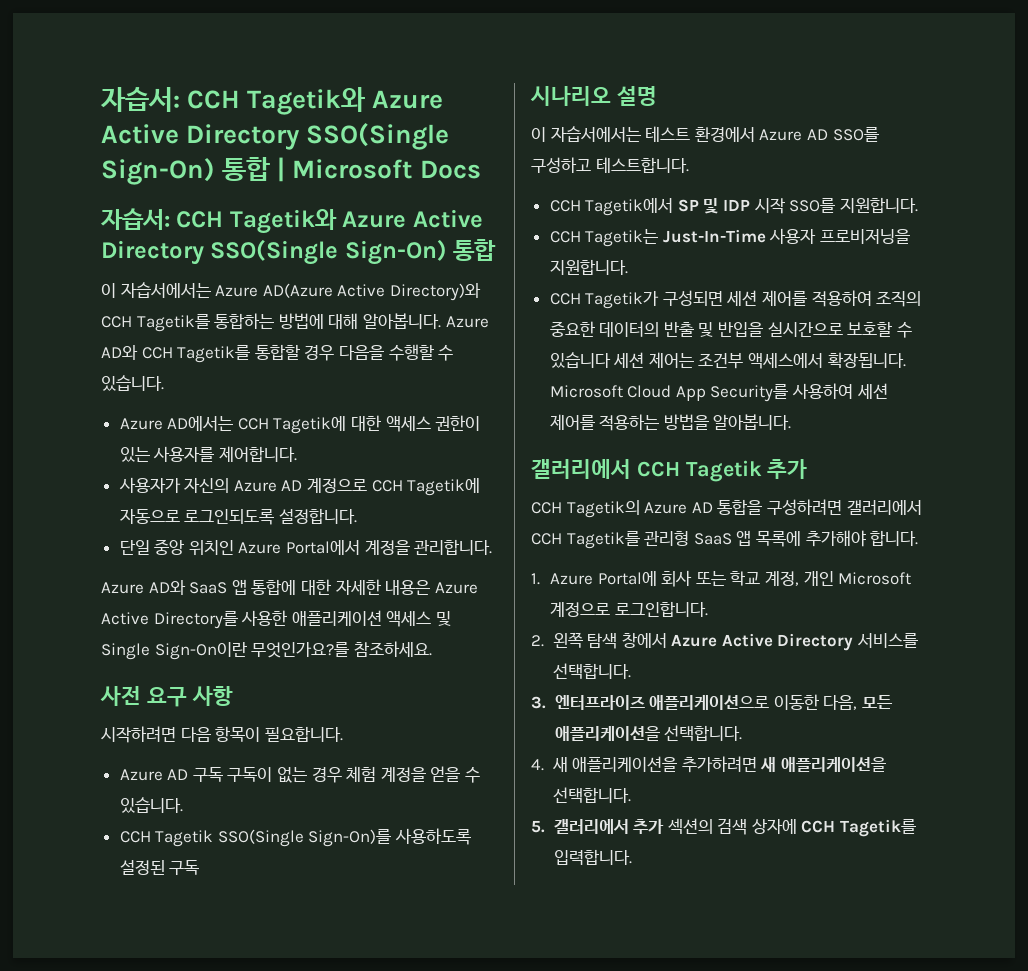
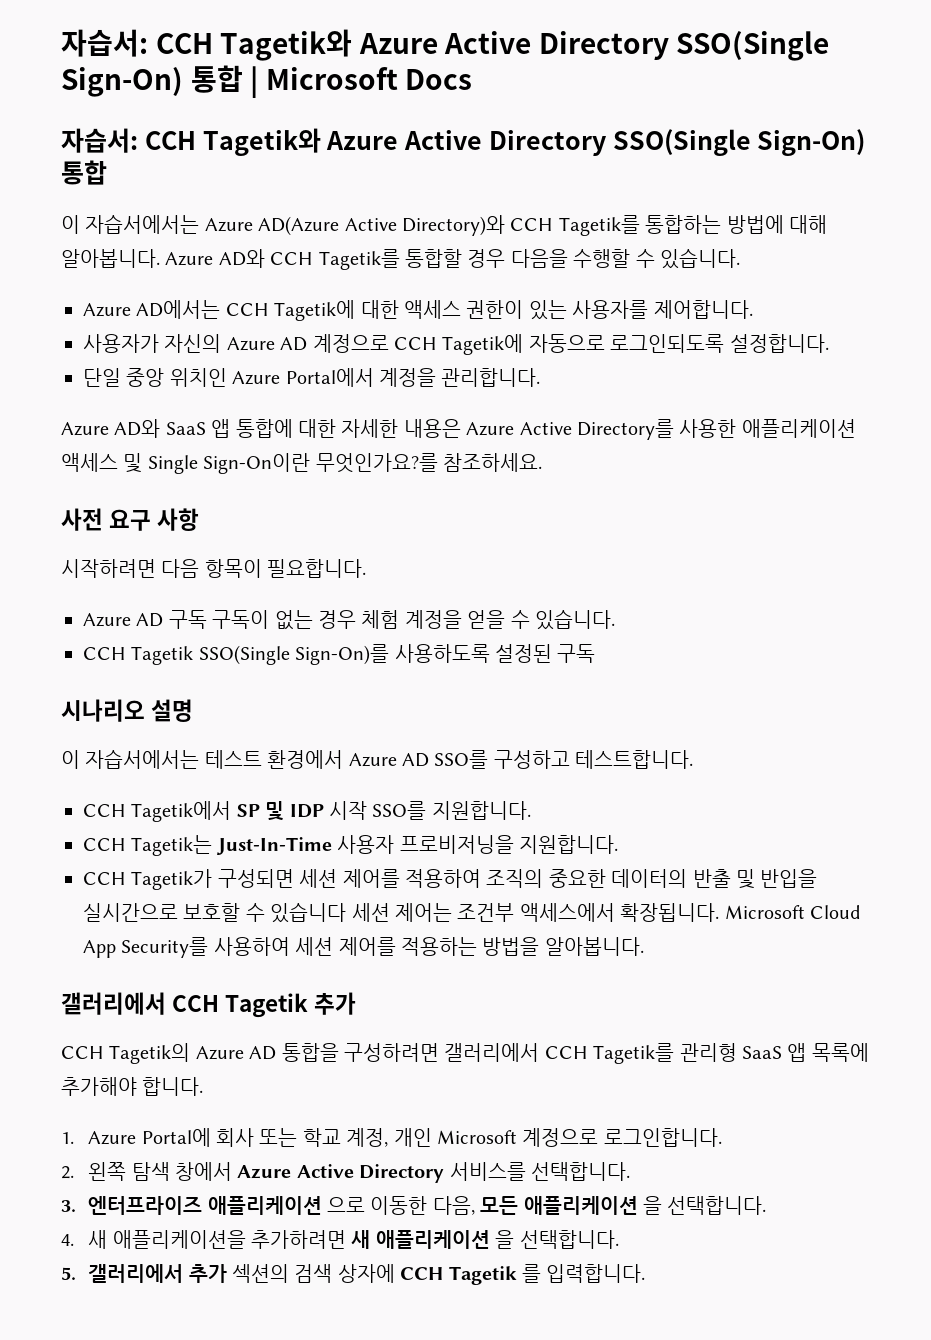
- 3. 엔터프라이즈 애플리케이션으로 이동한 다음, 모든 애플리케이션을 선택합니다.
+ 3. 엔터프라이즈 애플리케이션 으로 이동한 다음, 모든 애플리케이션 을 선택합니다.
- 4. 새 애플리케이션을 추가하려면 새 애플리케이션을 선택합니다.
+ 4. 새 애플리케이션을 추가하려면 새 애플리케이션 을 선택합니다.
- 5. 갤러리에서 추가 섹션의 검색 상자에 CCH Tagetik를 입력합니다.
+ 5. 갤러리에서 추가 섹션의 검색 상자에 CCH Tagetik 를 입력합니다.

